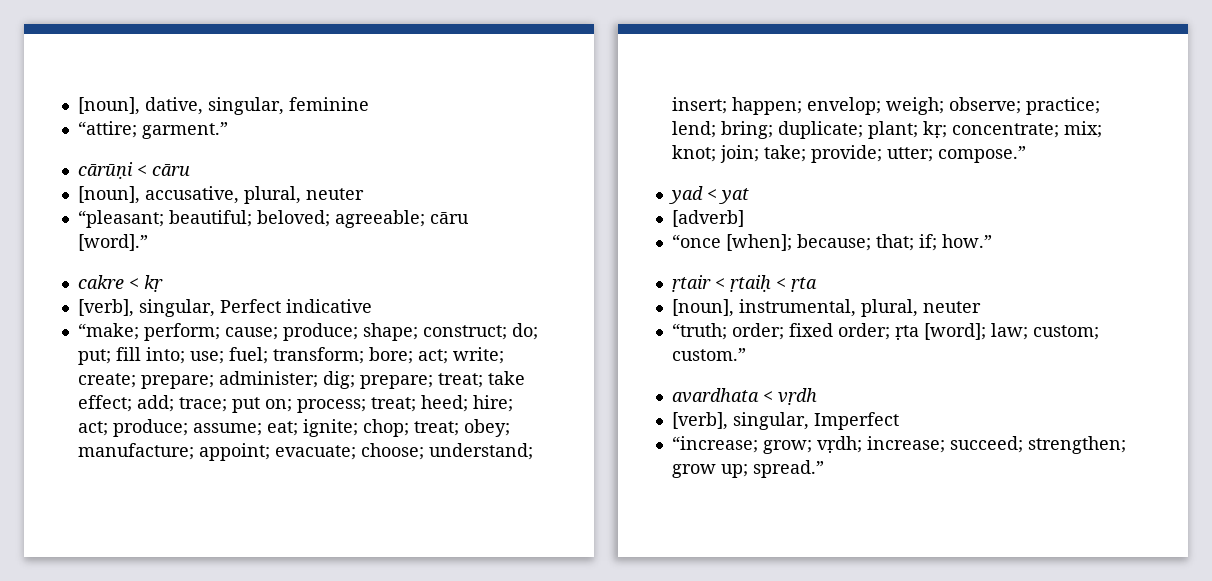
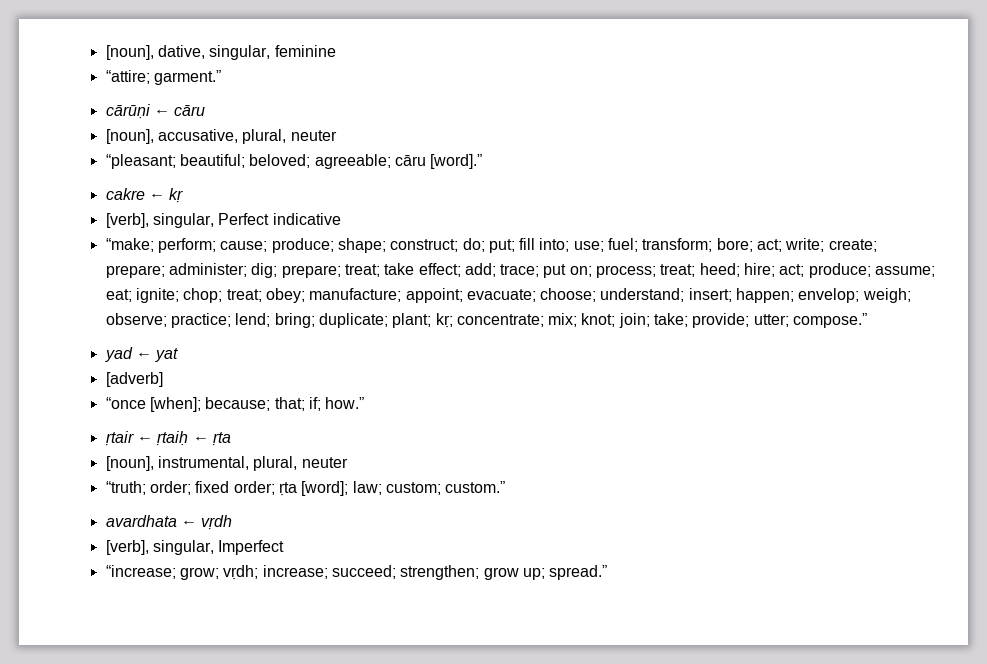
- cārūṇi < cāru
+ cārūṇi ← cāru
- cakre < kṛ
+ cakre ← kṛ
- yad < yat
+ yad ← yat
- ṛtair < ṛtaiḥ < ṛta
+ ṛtair ← ṛtaiḥ ← ṛta
- avardhata < vṛdh
+ avardhata ← vṛdh

